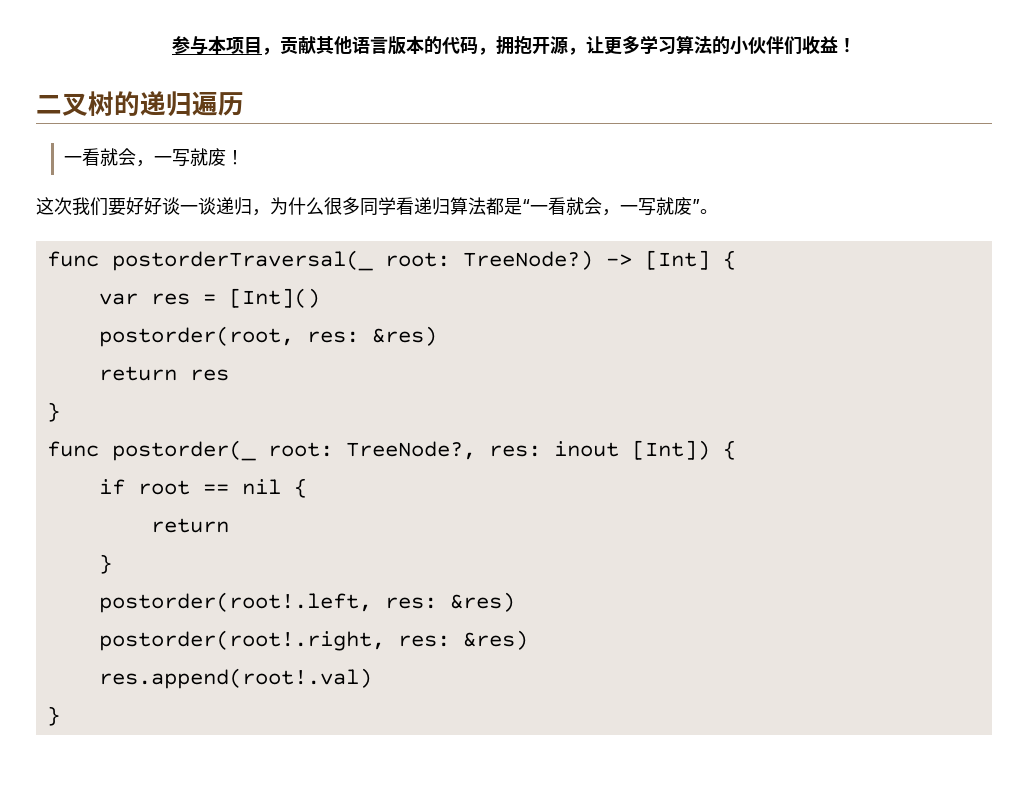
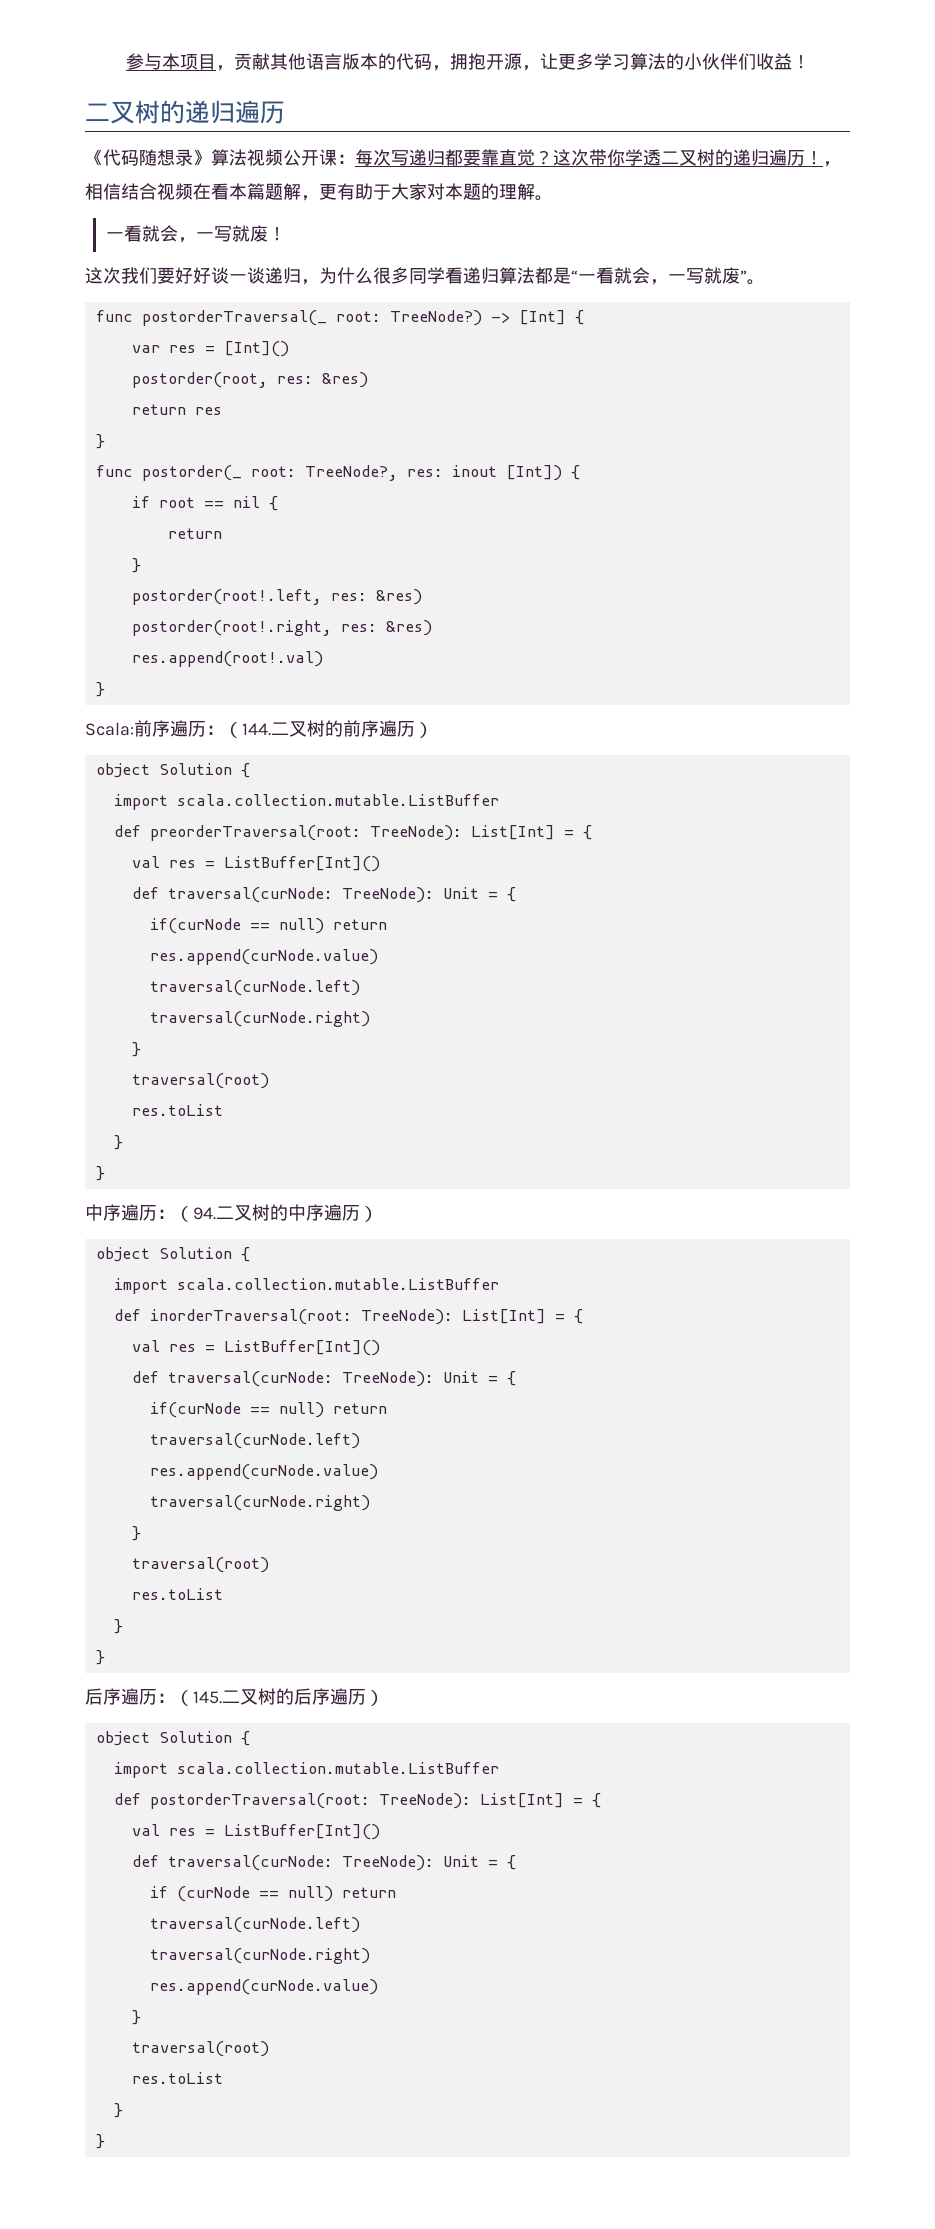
+ 《代码随想录》算法视频公开课：每次写递归都要靠直觉？这次带你学透二叉树的递归遍历！，相信结合视频在看本篇题解，更有助于大家对本题的理解。
+ Scala:前序遍历：（144.二叉树的前序遍历）
+ object Solution {
+ import scala.collection.mutable.ListBuffer
+ def preorderTraversal(root: TreeNode): List[Int] = {
+ val res = ListBuffer[Int]()
+ def traversal(curNode: TreeNode): Unit = {
+ if(curNode == null) return
+ res.append(curNode.value)
+ traversal(curNode.left)
+ traversal(curNode.right)
+ }
+ traversal(root)
+ res.toList
+ }
+ }
+ 中序遍历：（94.二叉树的中序遍历）
+ object Solution {
+ import scala.collection.mutable.ListBuffer
+ def inorderTraversal(root: TreeNode): List[Int] = {
+ val res = ListBuffer[Int]()
+ def traversal(curNode: TreeNode): Unit = {
+ if(curNode == null) return
+ traversal(curNode.left)
+ res.append(curNode.value)
+ traversal(curNode.right)
+ }
+ traversal(root)
+ res.toList
+ }
+ }
+ 后序遍历：（145.二叉树的后序遍历）
+ object Solution {
+ import scala.collection.mutable.ListBuffer
+ def postorderTraversal(root: TreeNode): List[Int] = {
+ val res = ListBuffer[Int]()
+ def traversal(curNode: TreeNode): Unit = {
+ if (curNode == null) return
+ traversal(curNode.left)
+ traversal(curNode.right)
+ res.append(curNode.value)
+ }
+ traversal(root)
+ res.toList
+ }
+ }

